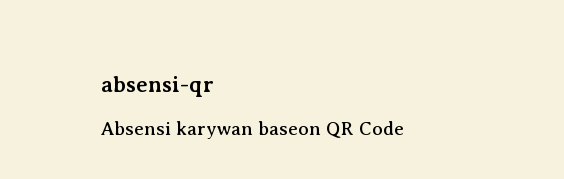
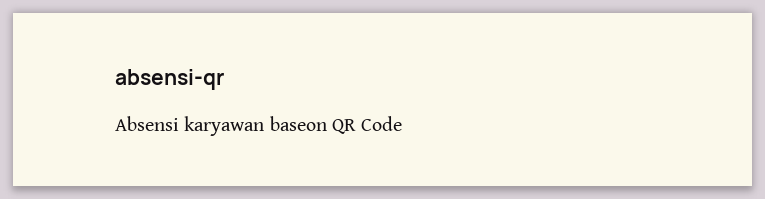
- Absensi karywan baseon QR Code
+ Absensi karyawan baseon QR Code

